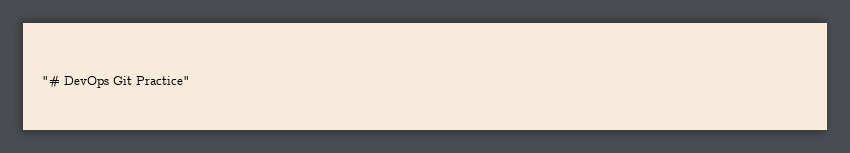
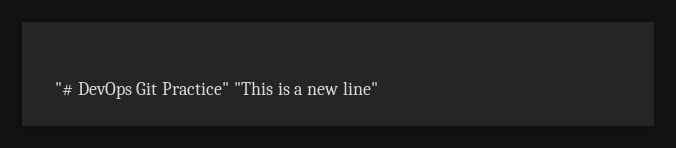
- "# DevOps Git Practice"
+ "# DevOps Git Practice" "This is a new line"

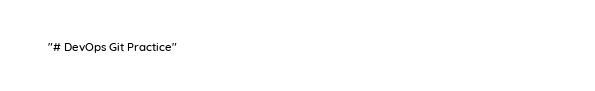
- "# DevOps Git Practice" "This is a new line"
+ "# DevOps Git Practice"

